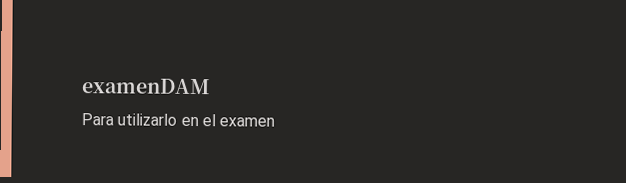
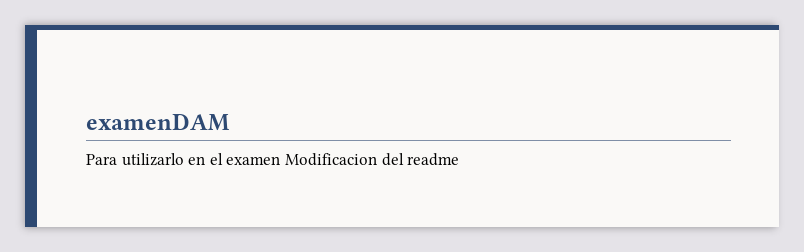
- Para utilizarlo en el examen
+ Para utilizarlo en el examen Modificacion del readme

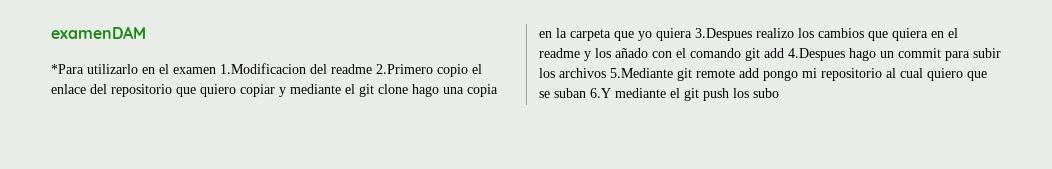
- Para utilizarlo en el examen Modificacion del readme
+ *Para utilizarlo en el examen 1.Modificacion del readme 2.Primero copio el enlace del repositorio que quiero copiar y mediante el git clone hago una copia en la carpeta que yo quiera 3.Despues realizo los cambios que quiera en el readme y los añado con el comando git add 4.Despues hago un commit para subir los archivos 5.Mediante git remote add pongo mi repositorio al cual quiero que se suban 6.Y mediante el git push los subo

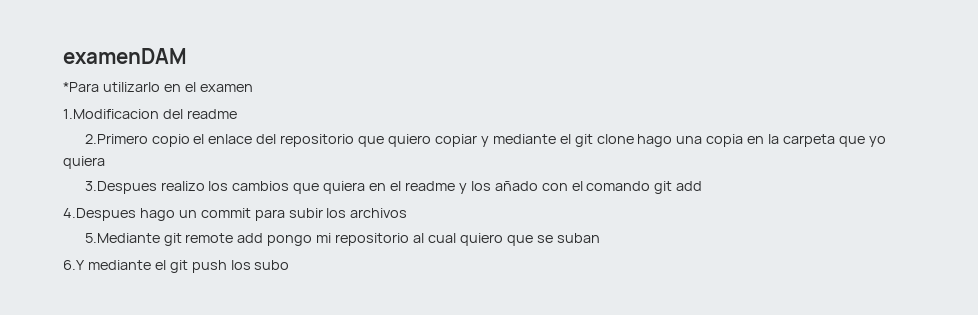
- *Para utilizarlo en el examen 1.Modificacion del readme 2.Primero copio el enlace del repositorio que quiero copiar y mediante el git clone hago una copia en la carpeta que yo quiera 3.Despues realizo los cambios que quiera en el readme y los añado con el comando git add 4.Despues hago un commit para subir los archivos 5.Mediante git remote add pongo mi repositorio al cual quiero que se suban 6.Y mediante el git push los subo
+ *Para utilizarlo en el examen
+ 1.Modificacion del readme
+ 2.Primero copio el enlace del repositorio que quiero copiar y mediante el git clone hago una copia en la carpeta que yo quiera
+ 3.Despues realizo los cambios que quiera en el readme y los añado con el comando git add
+ 4.Despues hago un commit para subir los archivos
+ 5.Mediante git remote add pongo mi repositorio al cual quiero que se suban
+ 6.Y mediante el git push los subo

